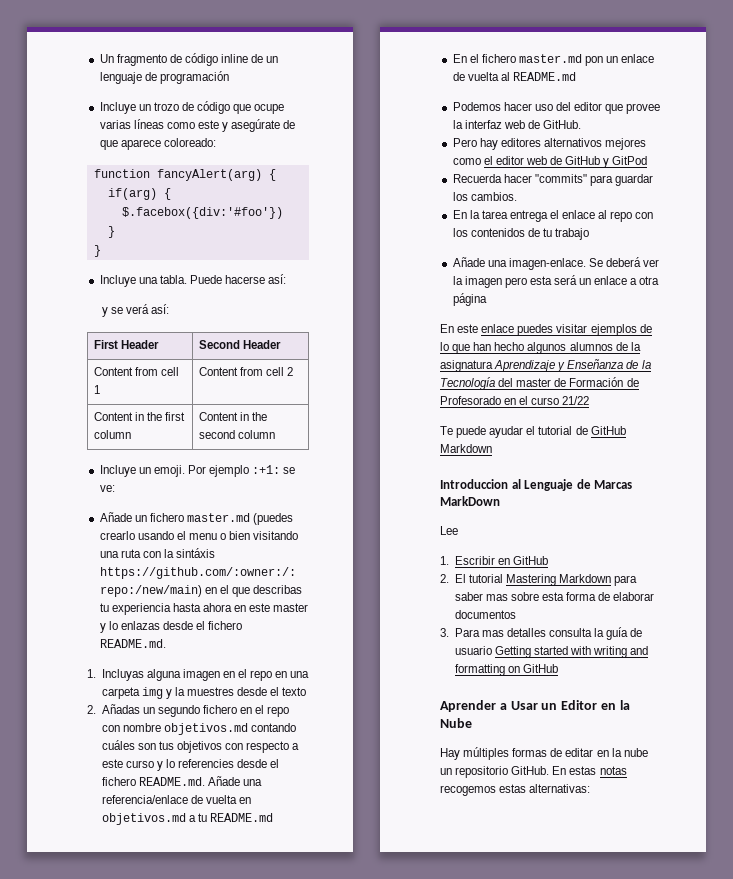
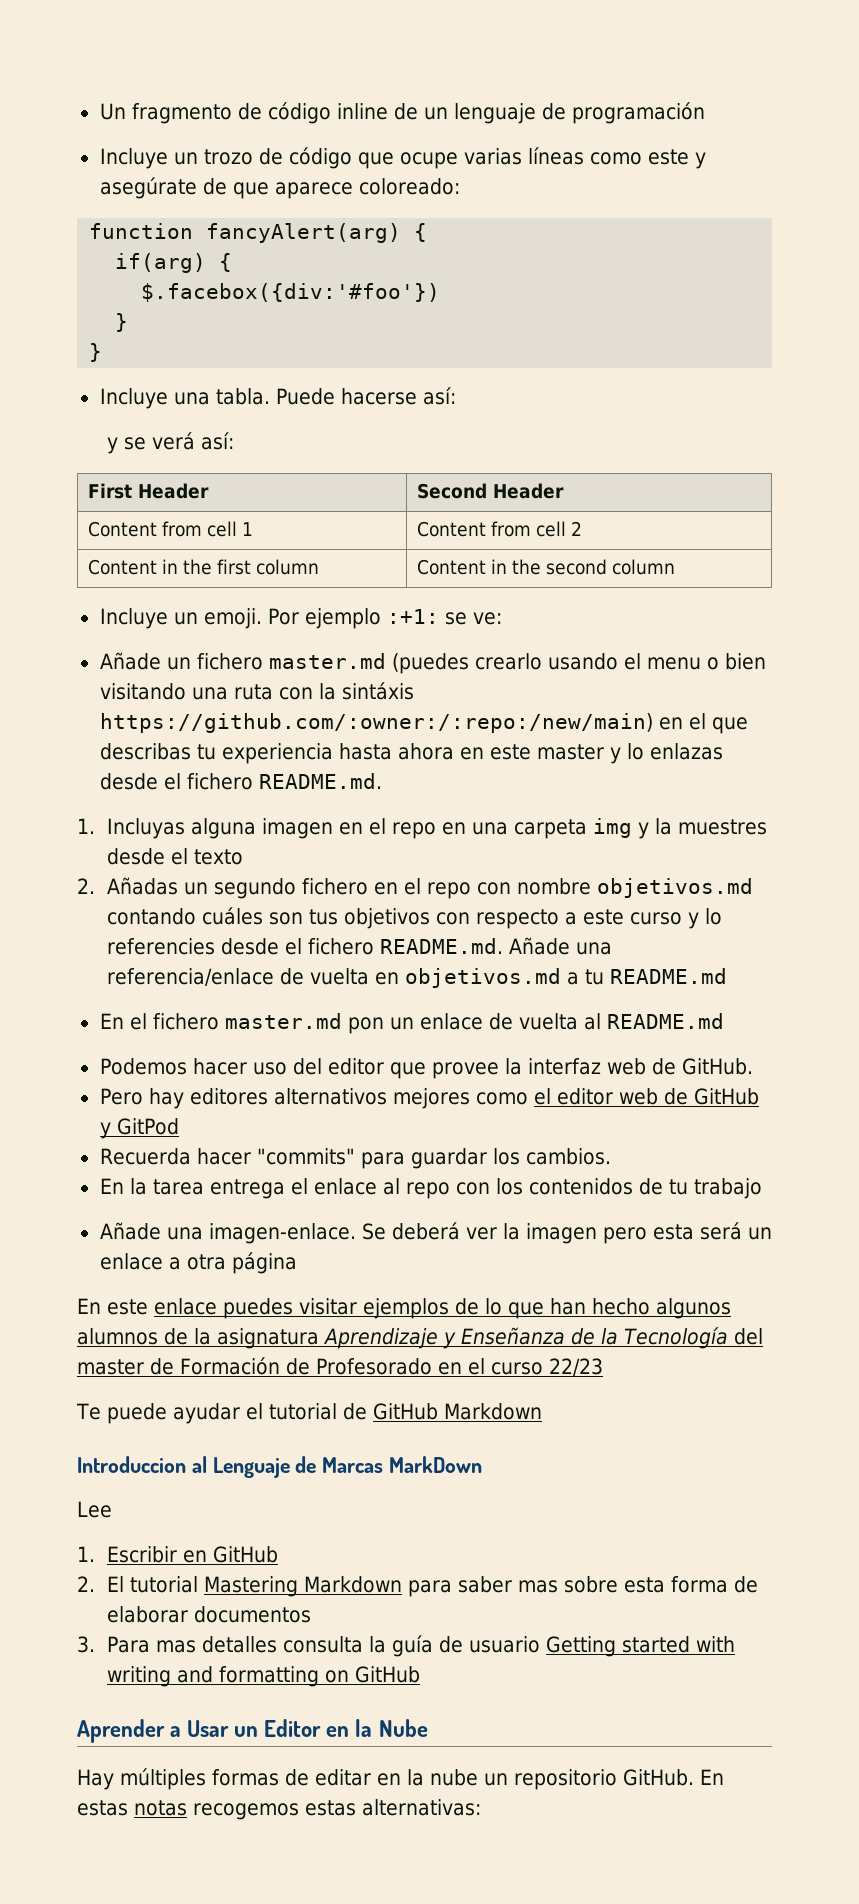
- En este enlace puedes visitar ejemplos de lo que han hecho algunos alumnos de la asignatura Aprendizaje y Enseñanza de la Tecnología del master de Formación de Profesorado en el curso 21/22
+ En este enlace puedes visitar ejemplos de lo que han hecho algunos alumnos de la asignatura Aprendizaje y Enseñanza de la Tecnología del master de Formación de Profesorado en el curso 22/23

